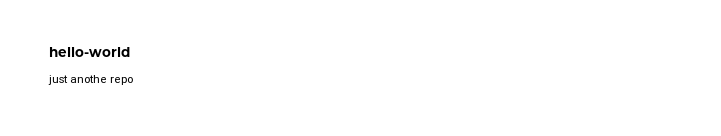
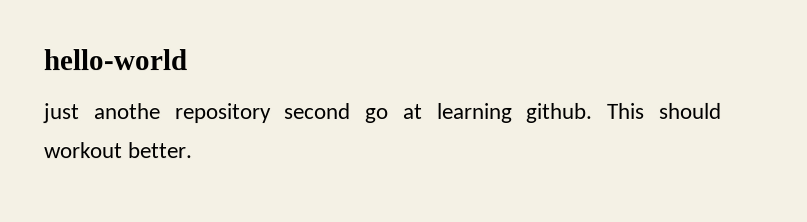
- just anothe repo
+ just anothe repository second go at learning github. This should workout better.

